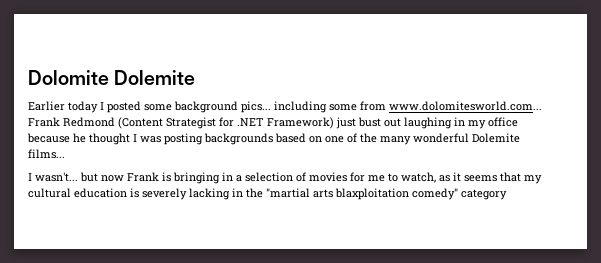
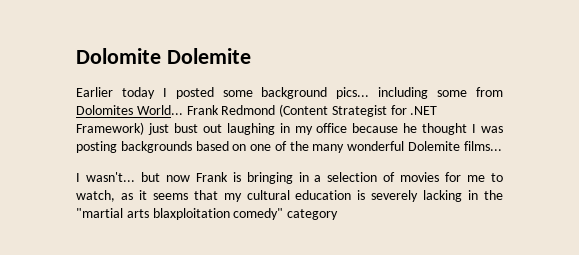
- Earlier today I posted some background pics... including some from www.dolomitesworld.com...
+ Earlier today I posted some background pics... including some from Dolomites World...

